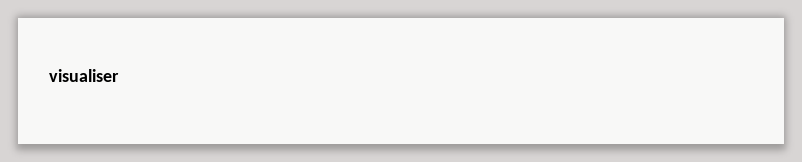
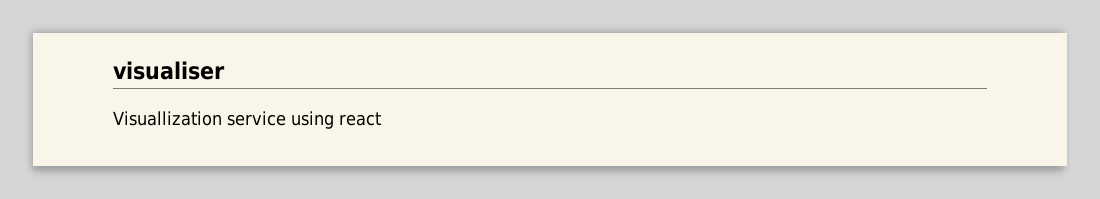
+ Visuallization service using react

